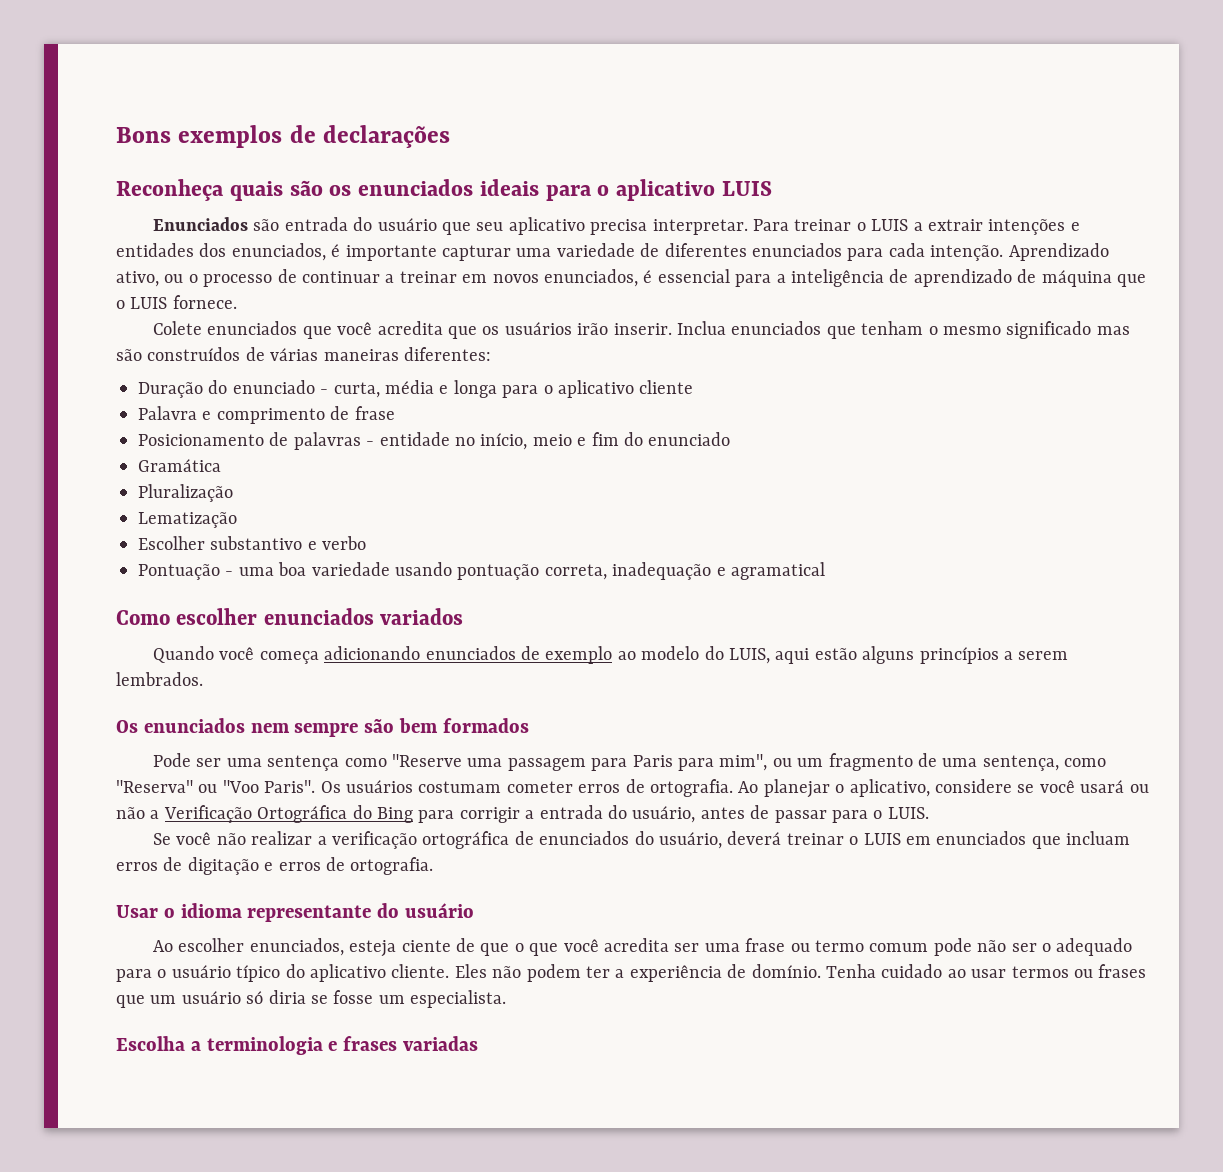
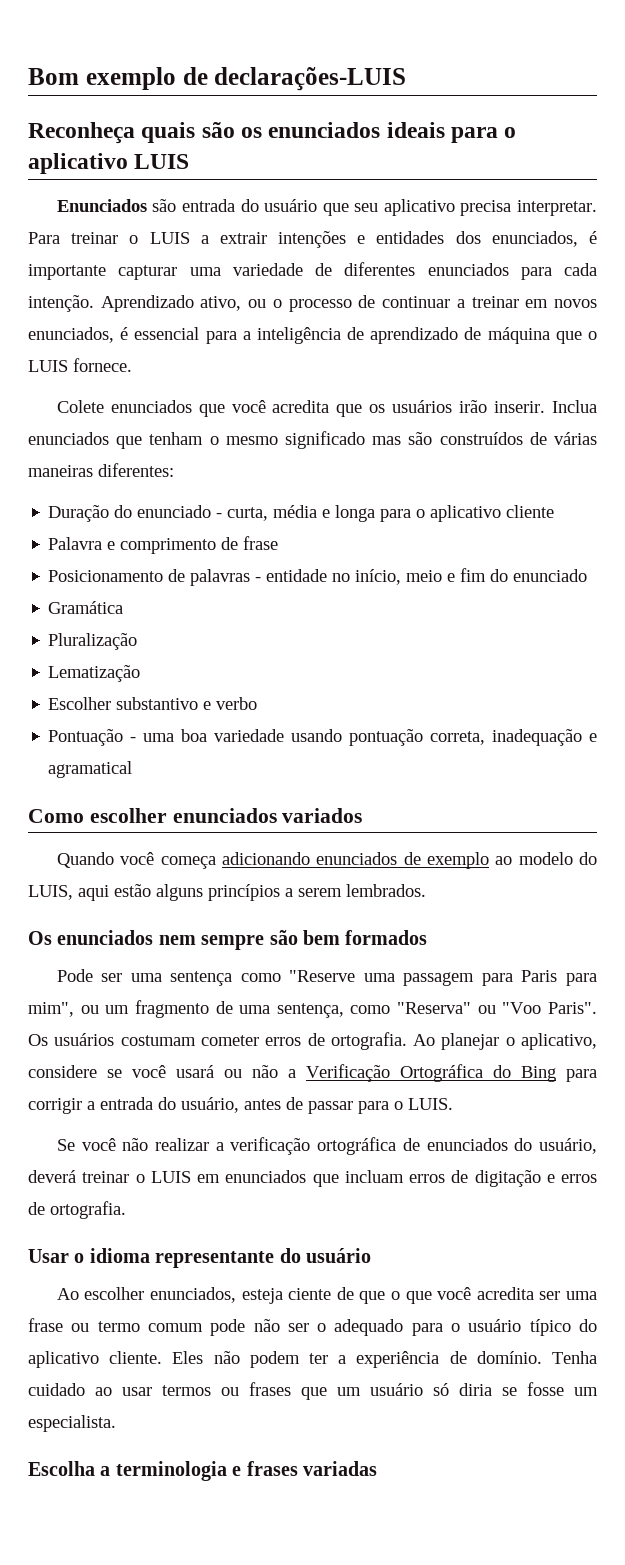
- Bons exemplos de declarações
+ Bom exemplo de declarações-LUIS

